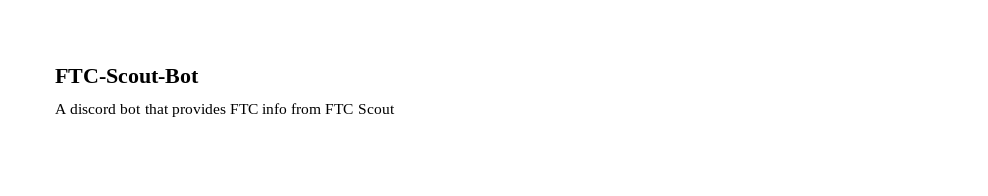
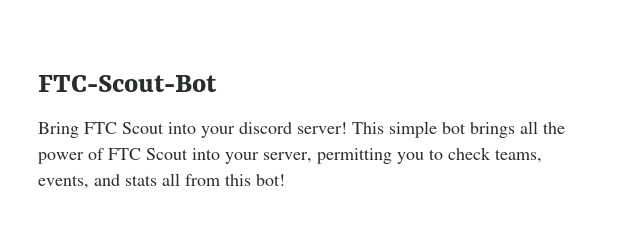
- A discord bot that provides FTC info from FTC Scout
+ Bring FTC Scout into your discord server! This simple bot brings all the power of FTC Scout into your server, permitting you to check teams, events, and stats all from this bot!

